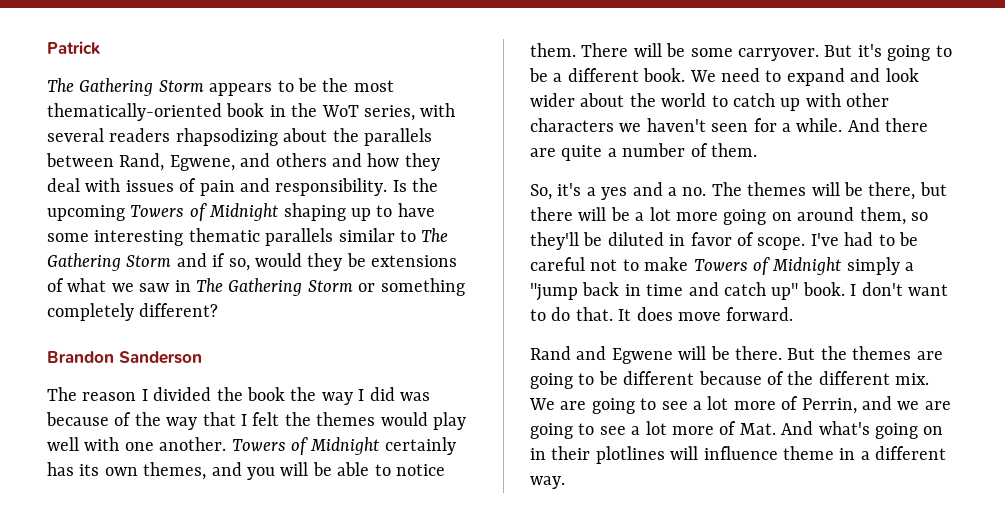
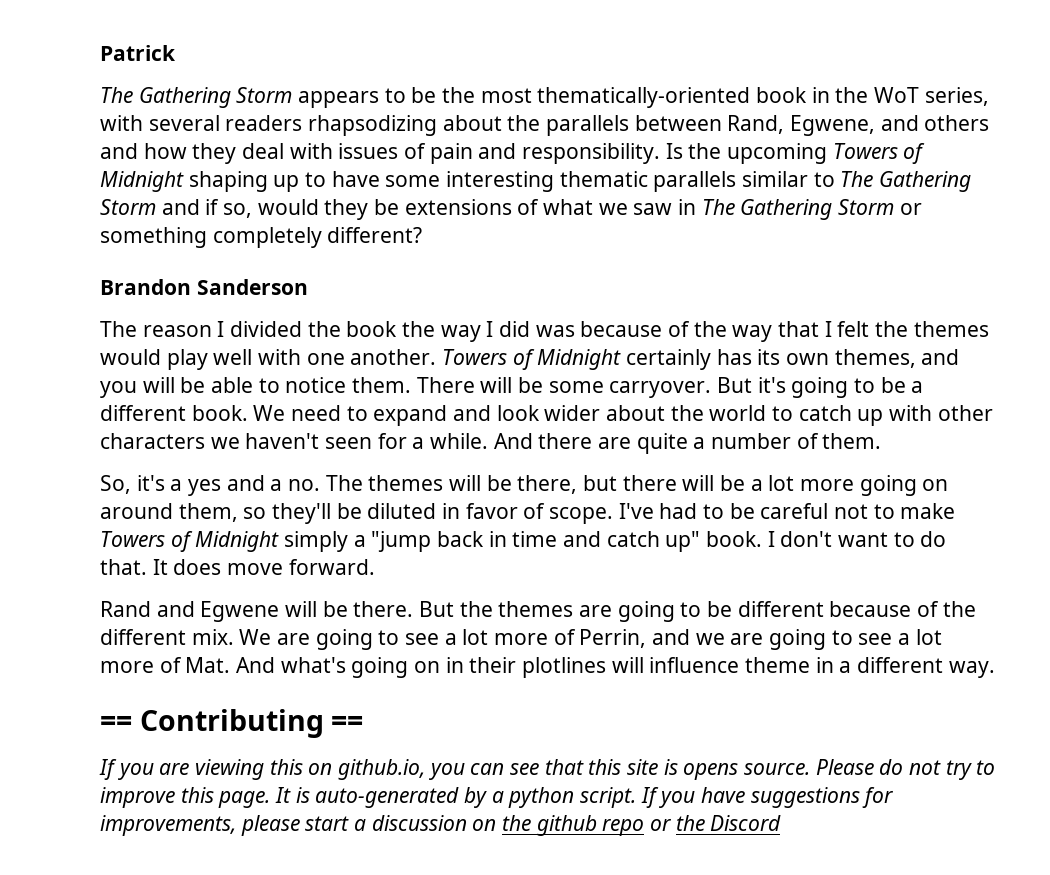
+ == Contributing ==
+ If you are viewing this on github.io, you can see that this site is opens source. Please do not try to improve this page. It is auto-generated by a python script. If you have suggestions for improvements, please start a discussion on the github repo or the Discord

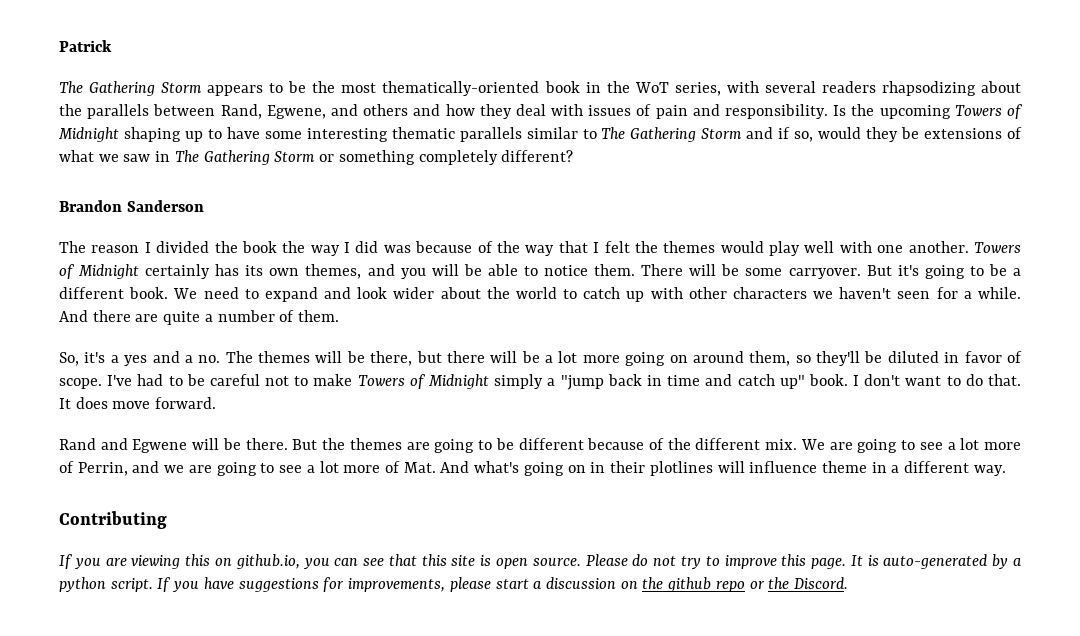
- == Contributing ==
+ Contributing
- If you are viewing this on github.io, you can see that this site is opens source.
+ If you are viewing this on github.io, you can see that this site is open source.
- If you have suggestions for improvements, please start a discussion on the github repo or the Discord
+ If you have suggestions for improvements, please start a discussion on the github repo or the Discord.

